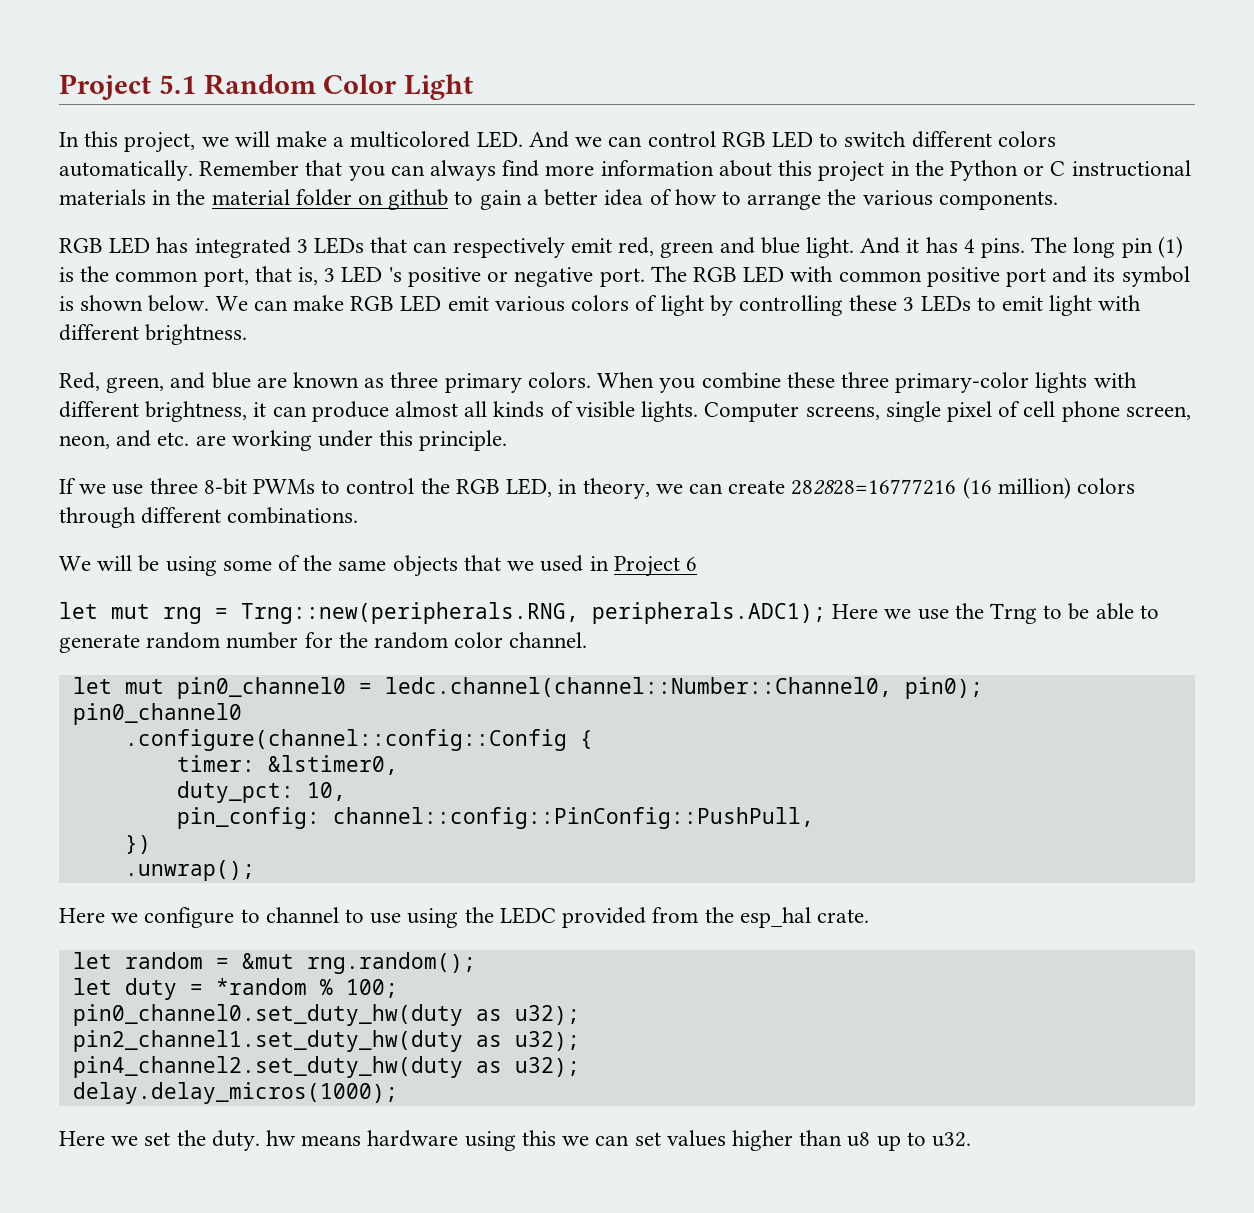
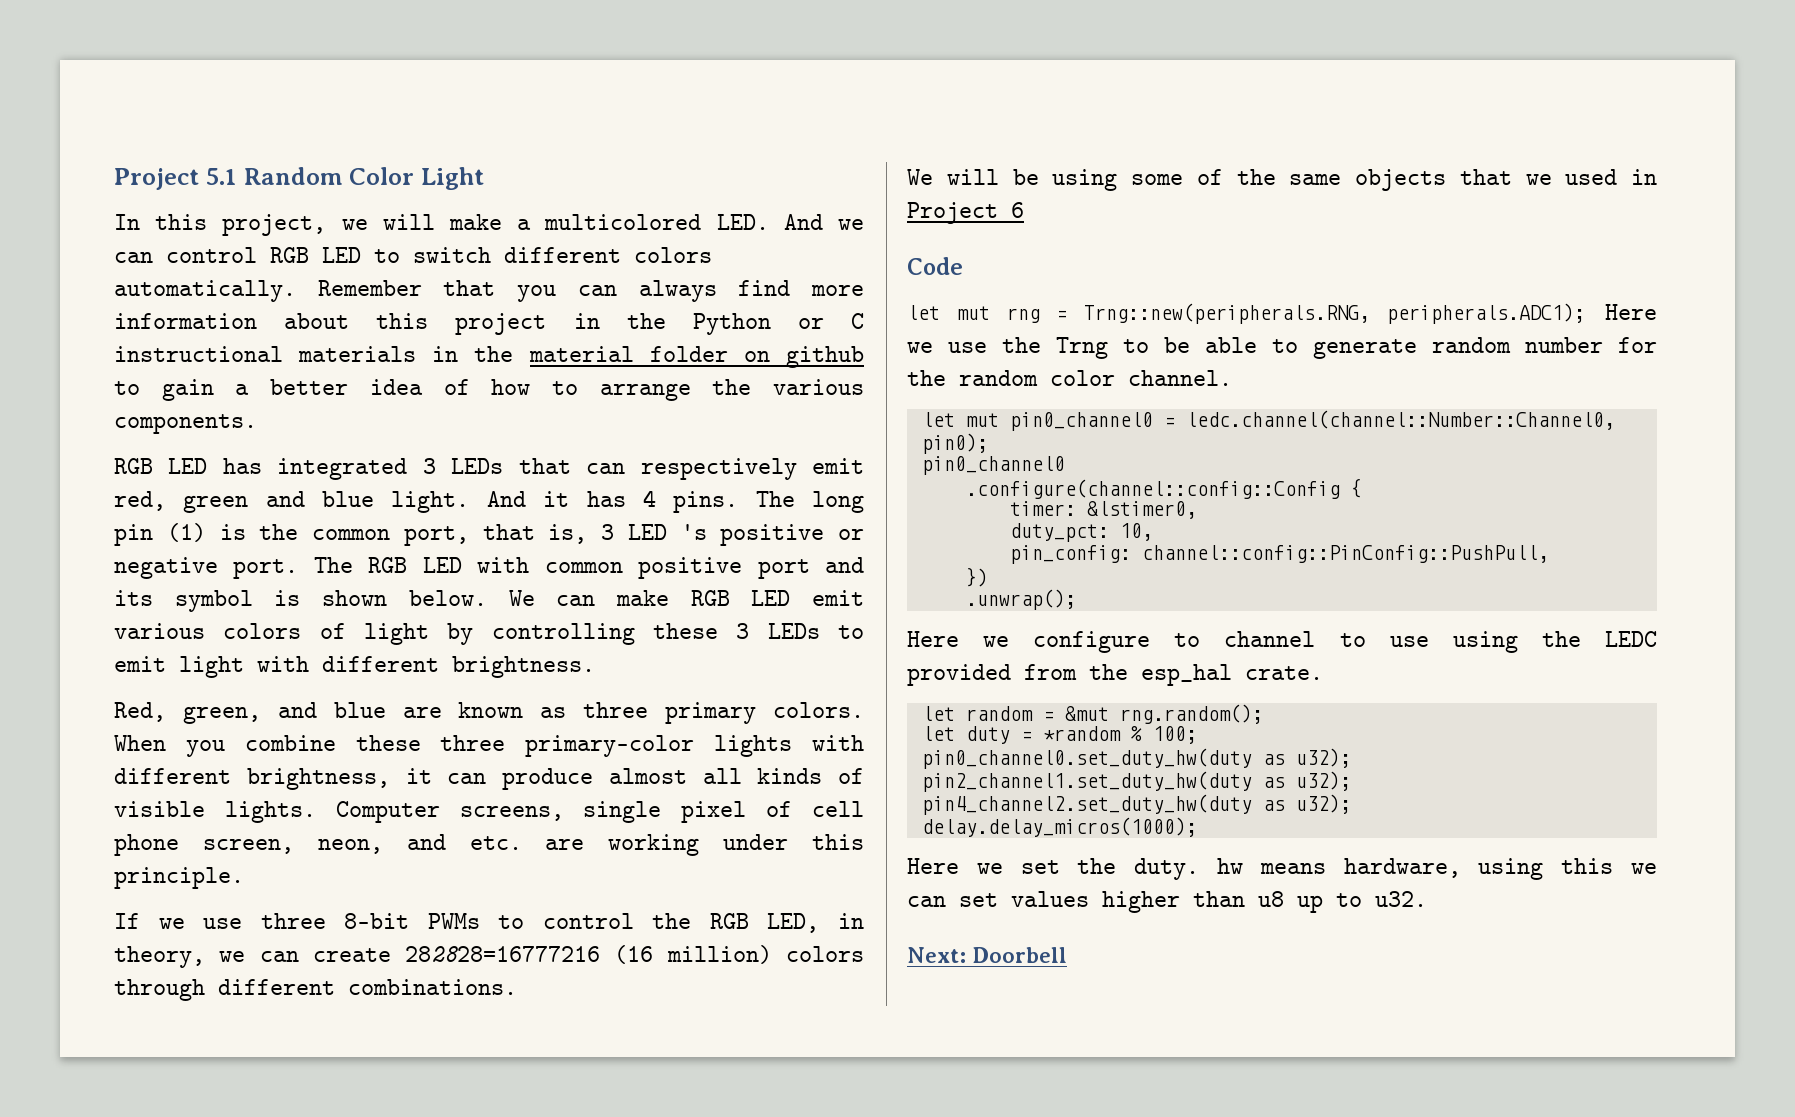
+ Code
- Here we set the duty. hw means hardware using this we can set values higher than u8 up to u32.
+ Here we set the duty. hw means hardware, using this we can set values higher than u8 up to u32.
+ Next: Doorbell

